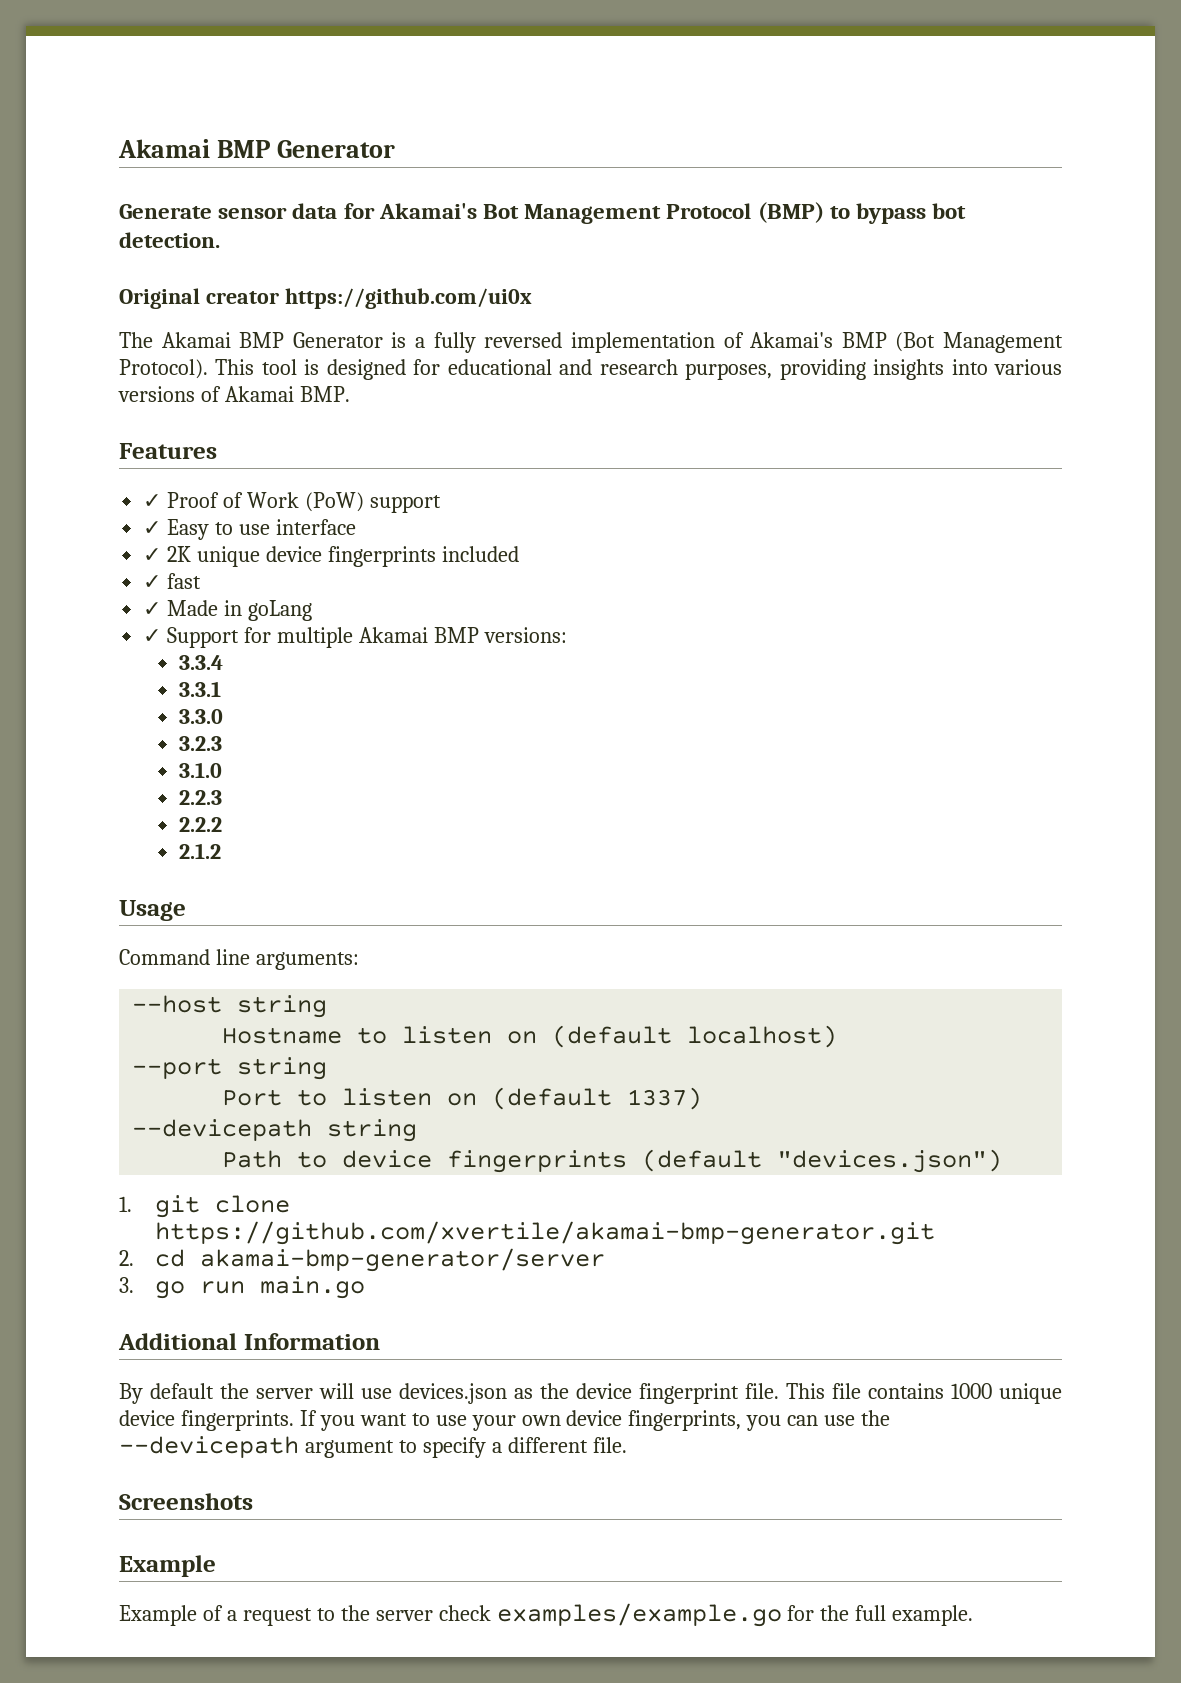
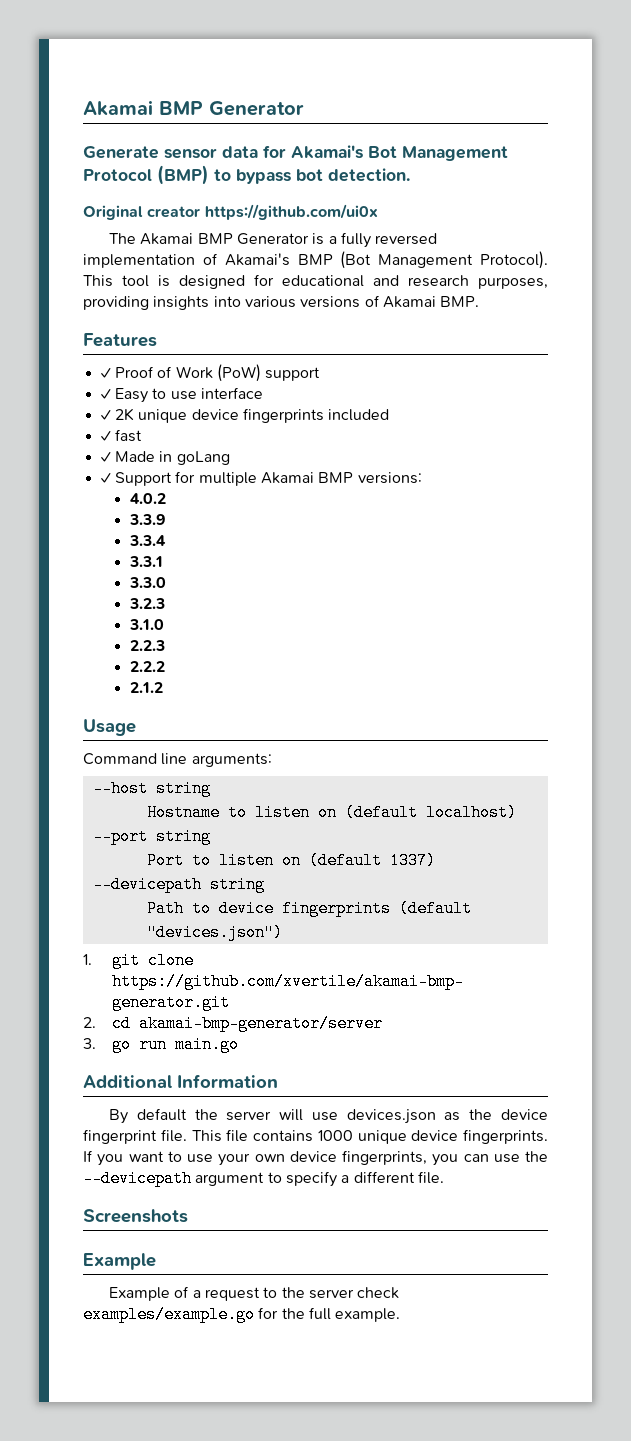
+ 4.0.2
+ 3.3.9

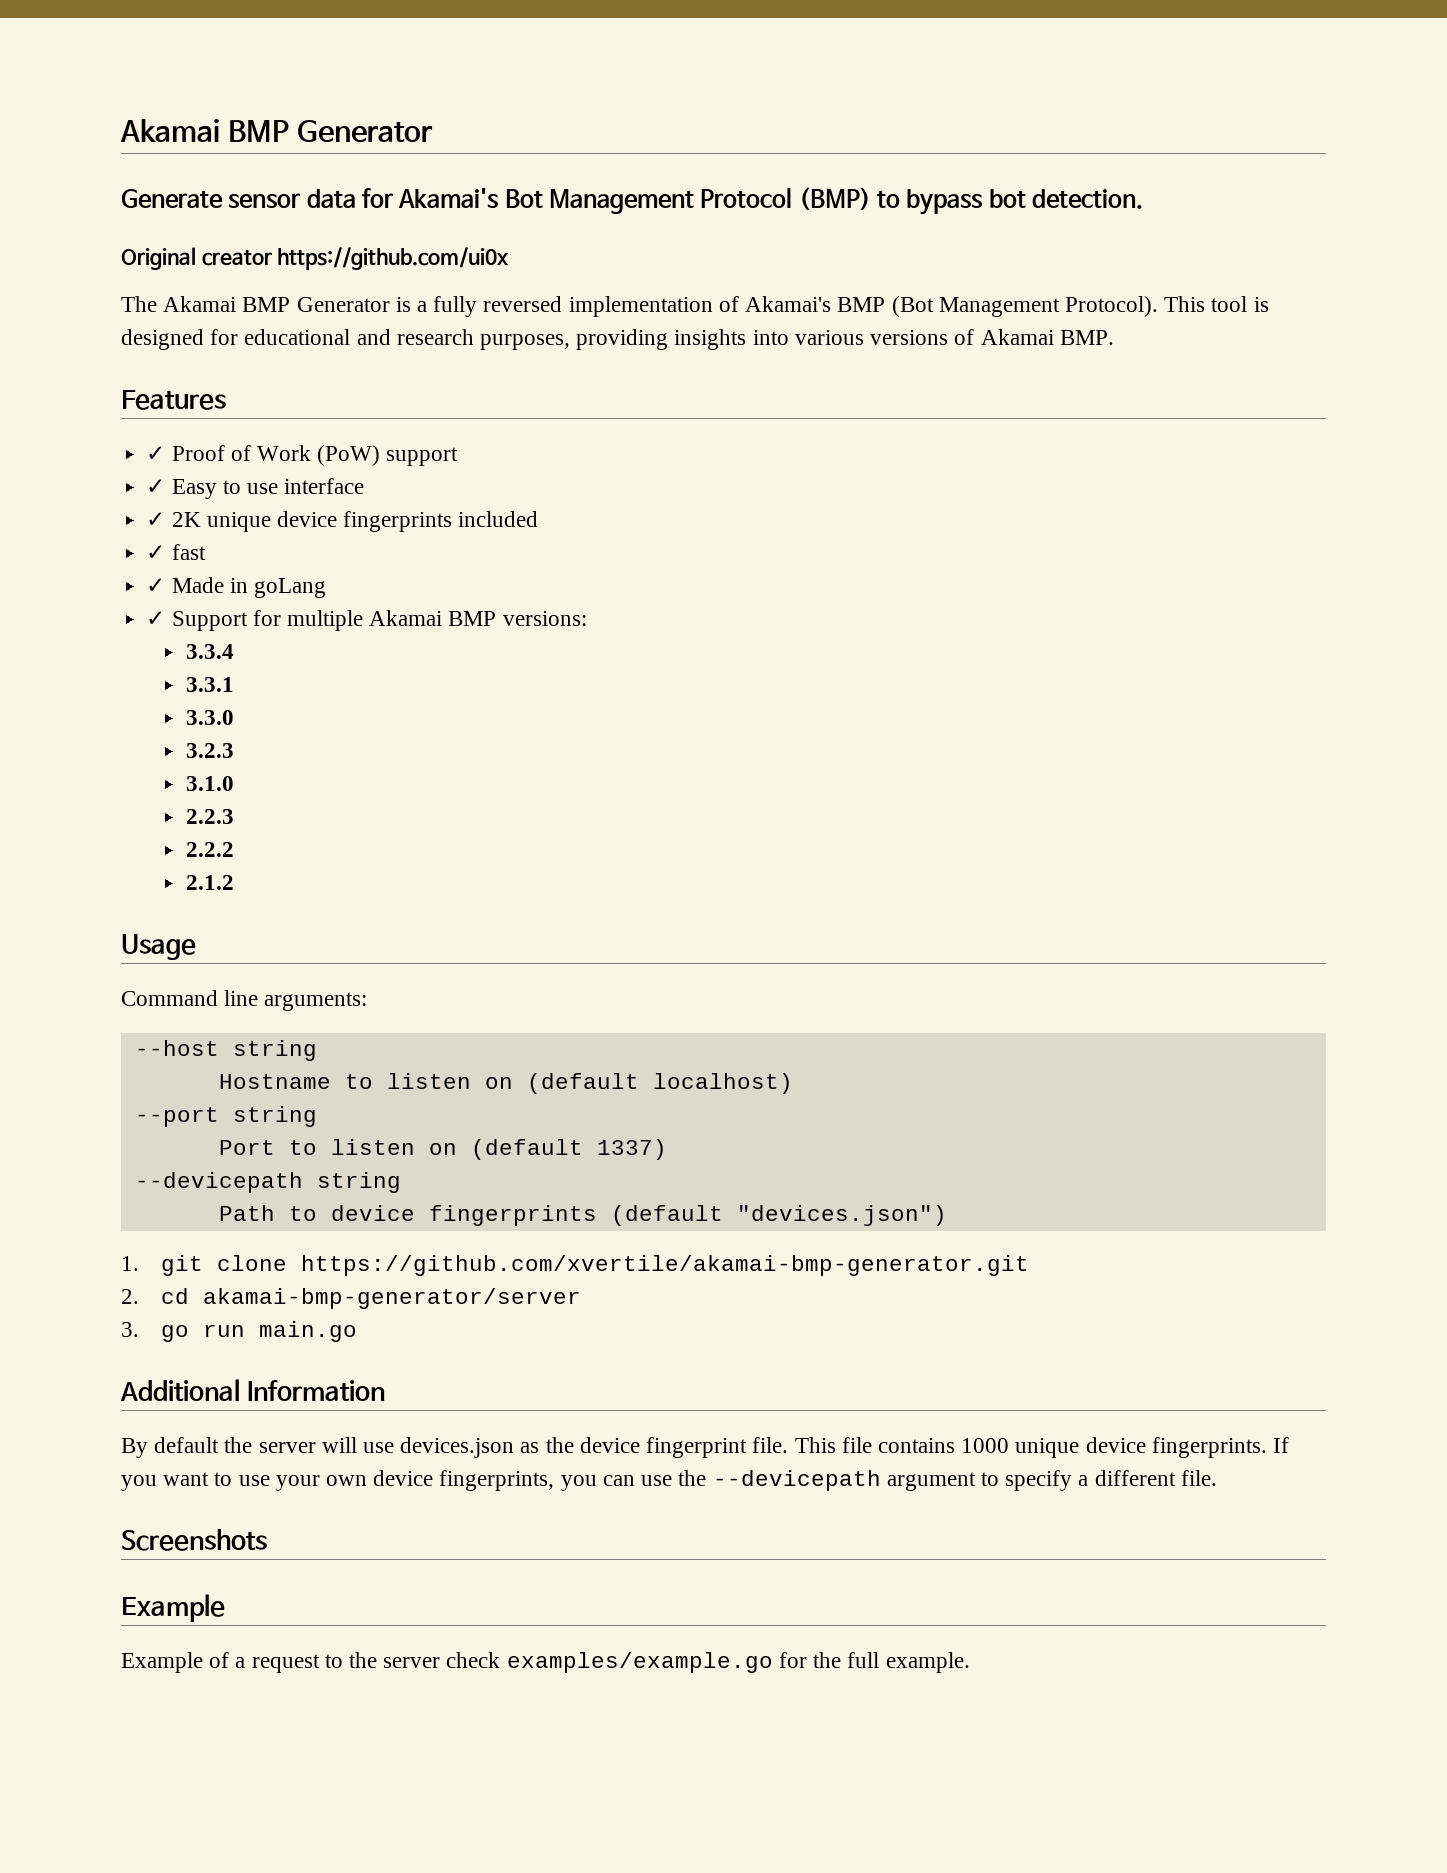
- 4.0.2
- 3.3.9

